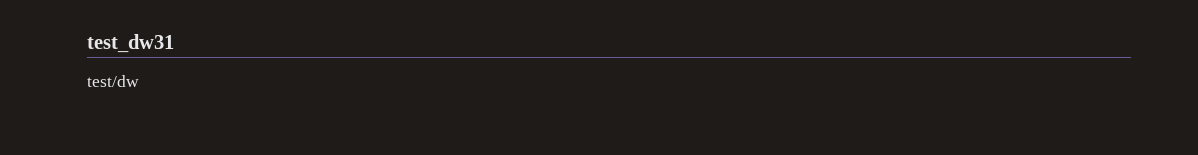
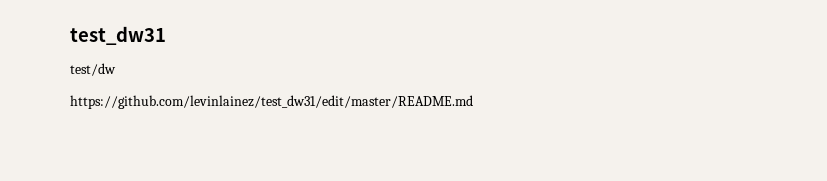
+ https://github.com/levinlainez/test_dw31/edit/master/README.md

